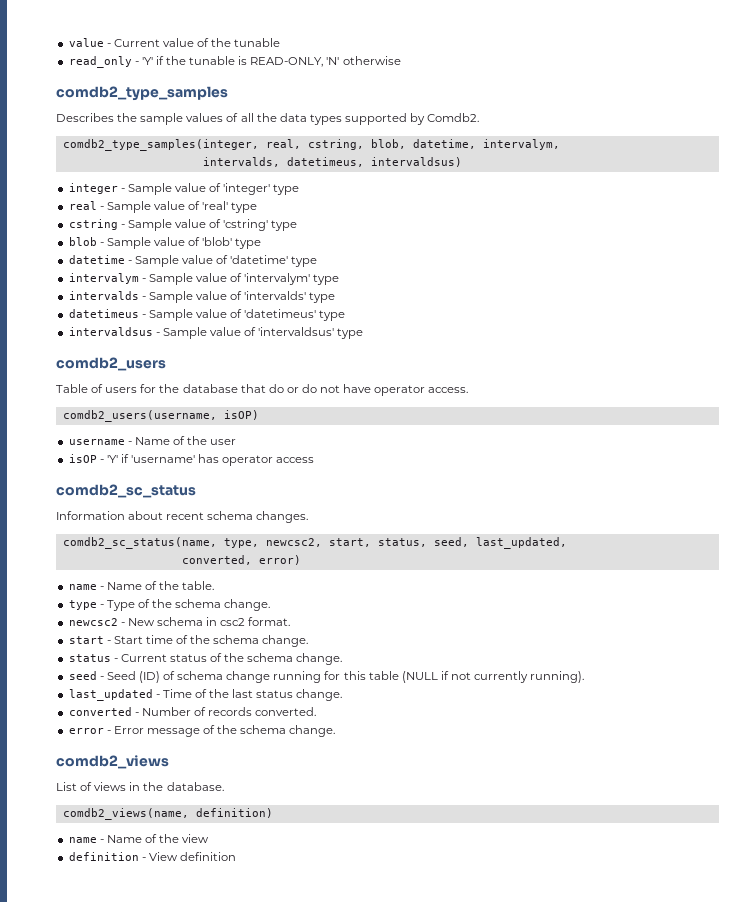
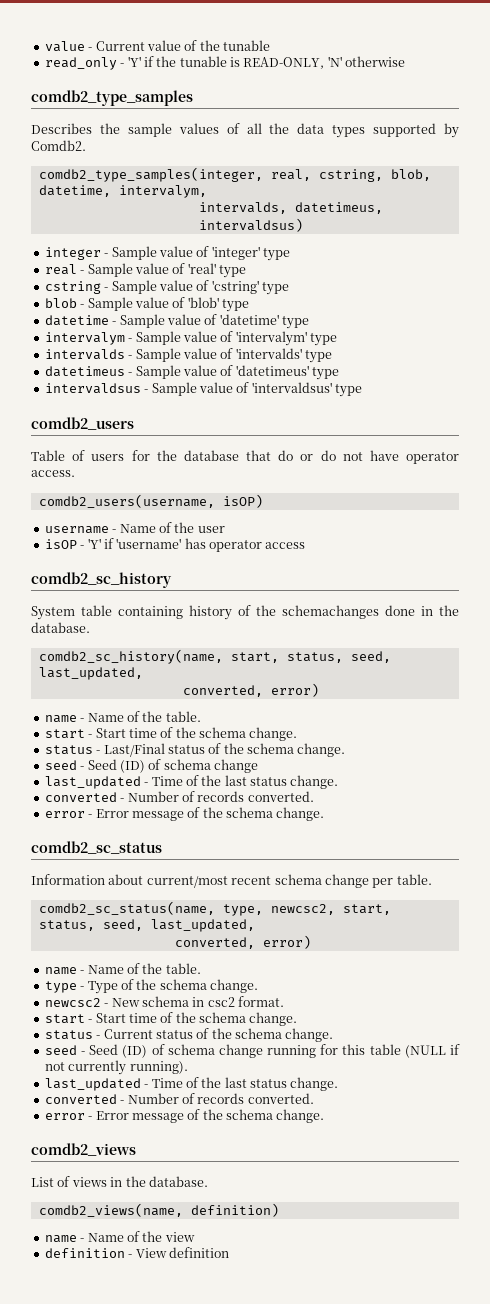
+ comdb2_sc_history
+ System table containing history of the schemachanges done in the database.
+ comdb2_sc_history(name, start, status, seed, last_updated,
+ converted, error)
+ name - Name of the table.
+ start - Start time of the schema change.
+ status - Last/Final status of the schema change.
+ seed - Seed (ID) of schema change
+ last_updated - Time of the last status change.
+ converted - Number of records converted.
+ error - Error message of the schema change.
- Information about recent schema changes.
+ Information about current/most recent schema change per table.

